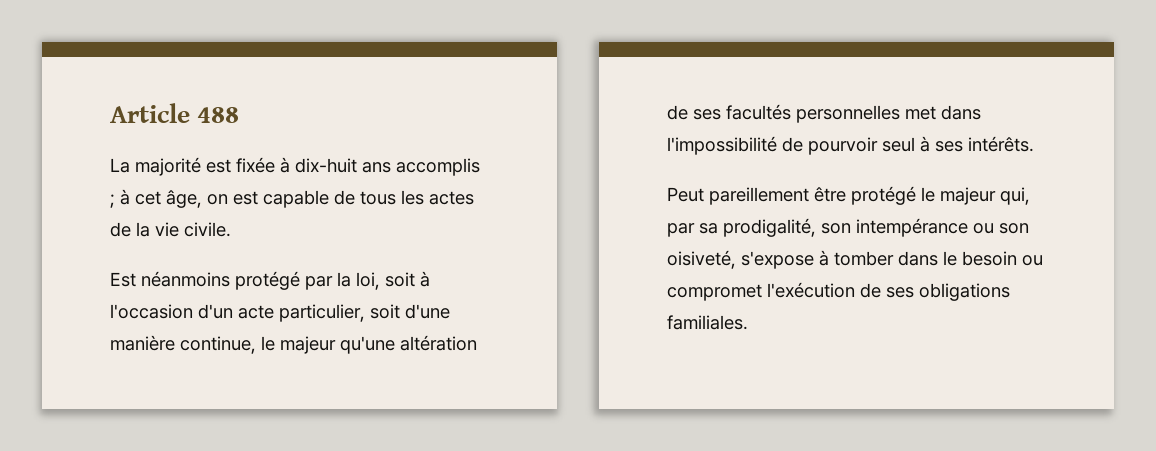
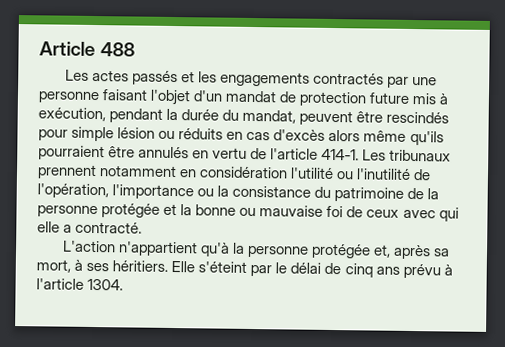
- La majorité est fixée à dix-huit ans accomplis ; à cet âge, on est capable de tous les actes de la vie civile.
- Est néanmoins protégé par la loi, soit à l'occasion d'un acte particulier, soit d'une manière continue, le majeur qu'une altération de ses facultés personnelles met dans l'impossibilité de pourvoir seul à ses intérêts.
- Peut pareillement être protégé le majeur qui, par sa prodigalité, son intempérance ou son oisiveté, s'expose à tomber dans le besoin ou compromet l'exécution de ses obligations familiales.
+ Les actes passés et les engagements contractés par une personne faisant l'objet d'un mandat de protection future mis à exécution, pendant la durée du mandat, peuvent être rescindés pour simple lésion ou réduits en cas d'excès alors même qu'ils pourraient être annulés en vertu de l'article 414-1. Les tribunaux prennent notamment en considération l'utilité ou l'inutilité de l'opération, l'importance ou la consistance du patrimoine de la personne protégée et la bonne ou mauvaise foi de ceux avec qui elle a contracté.
+ L'action n'appartient qu'à la personne protégée et, après sa mort, à ses héritiers. Elle s'éteint par le délai de cinq ans prévu à l'article 1304.

